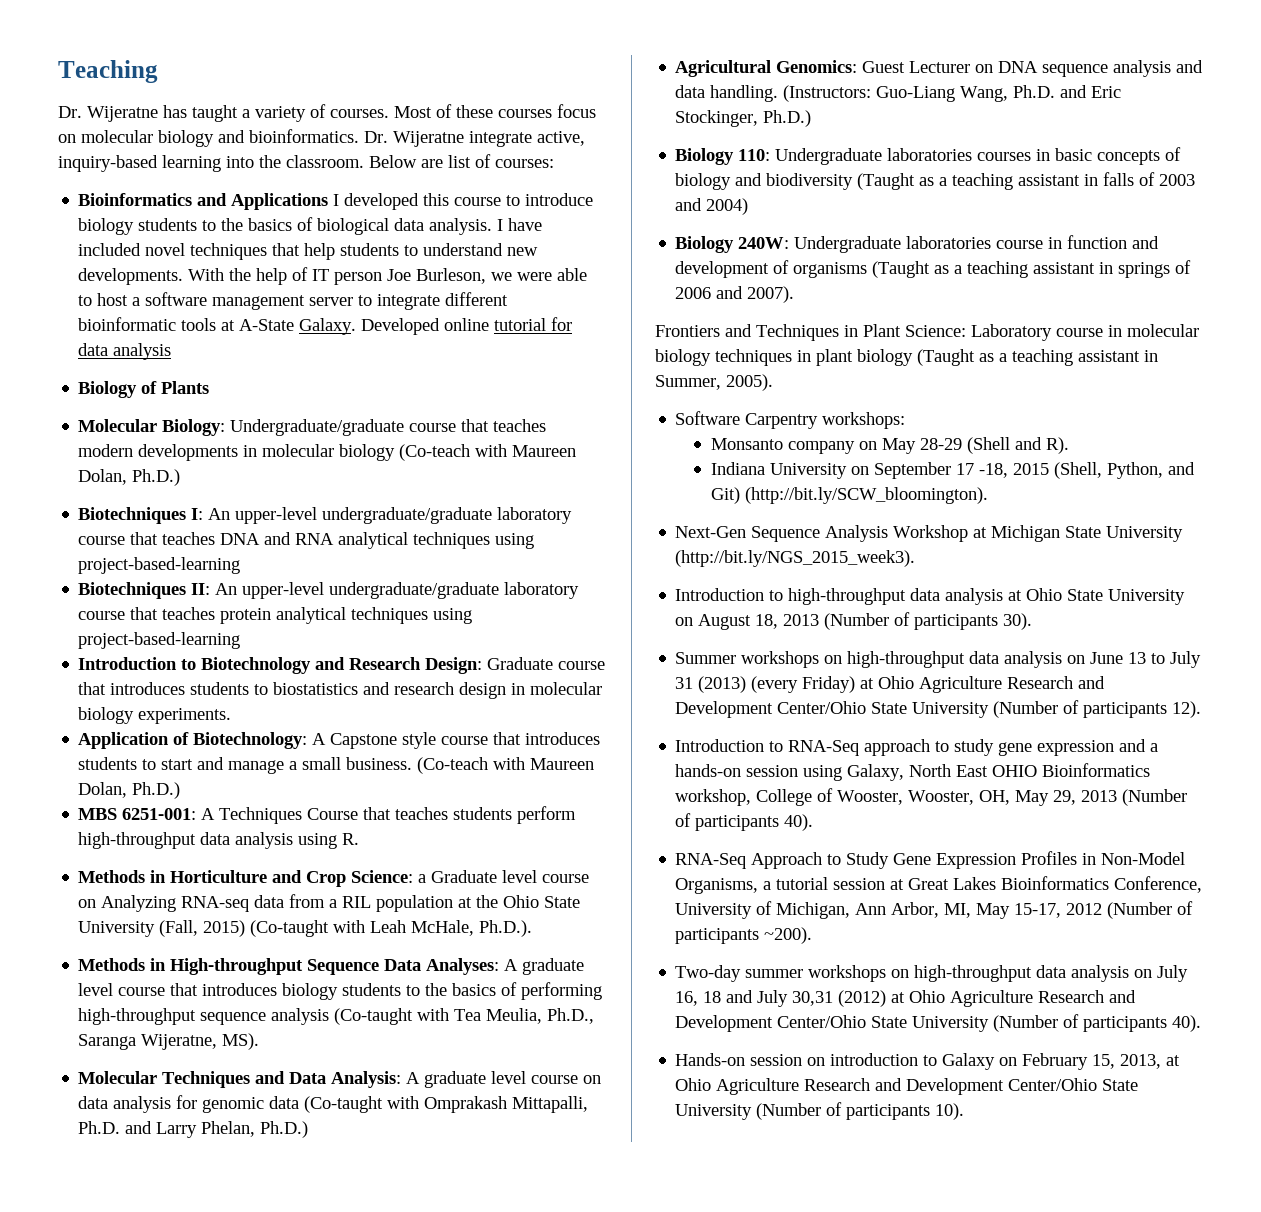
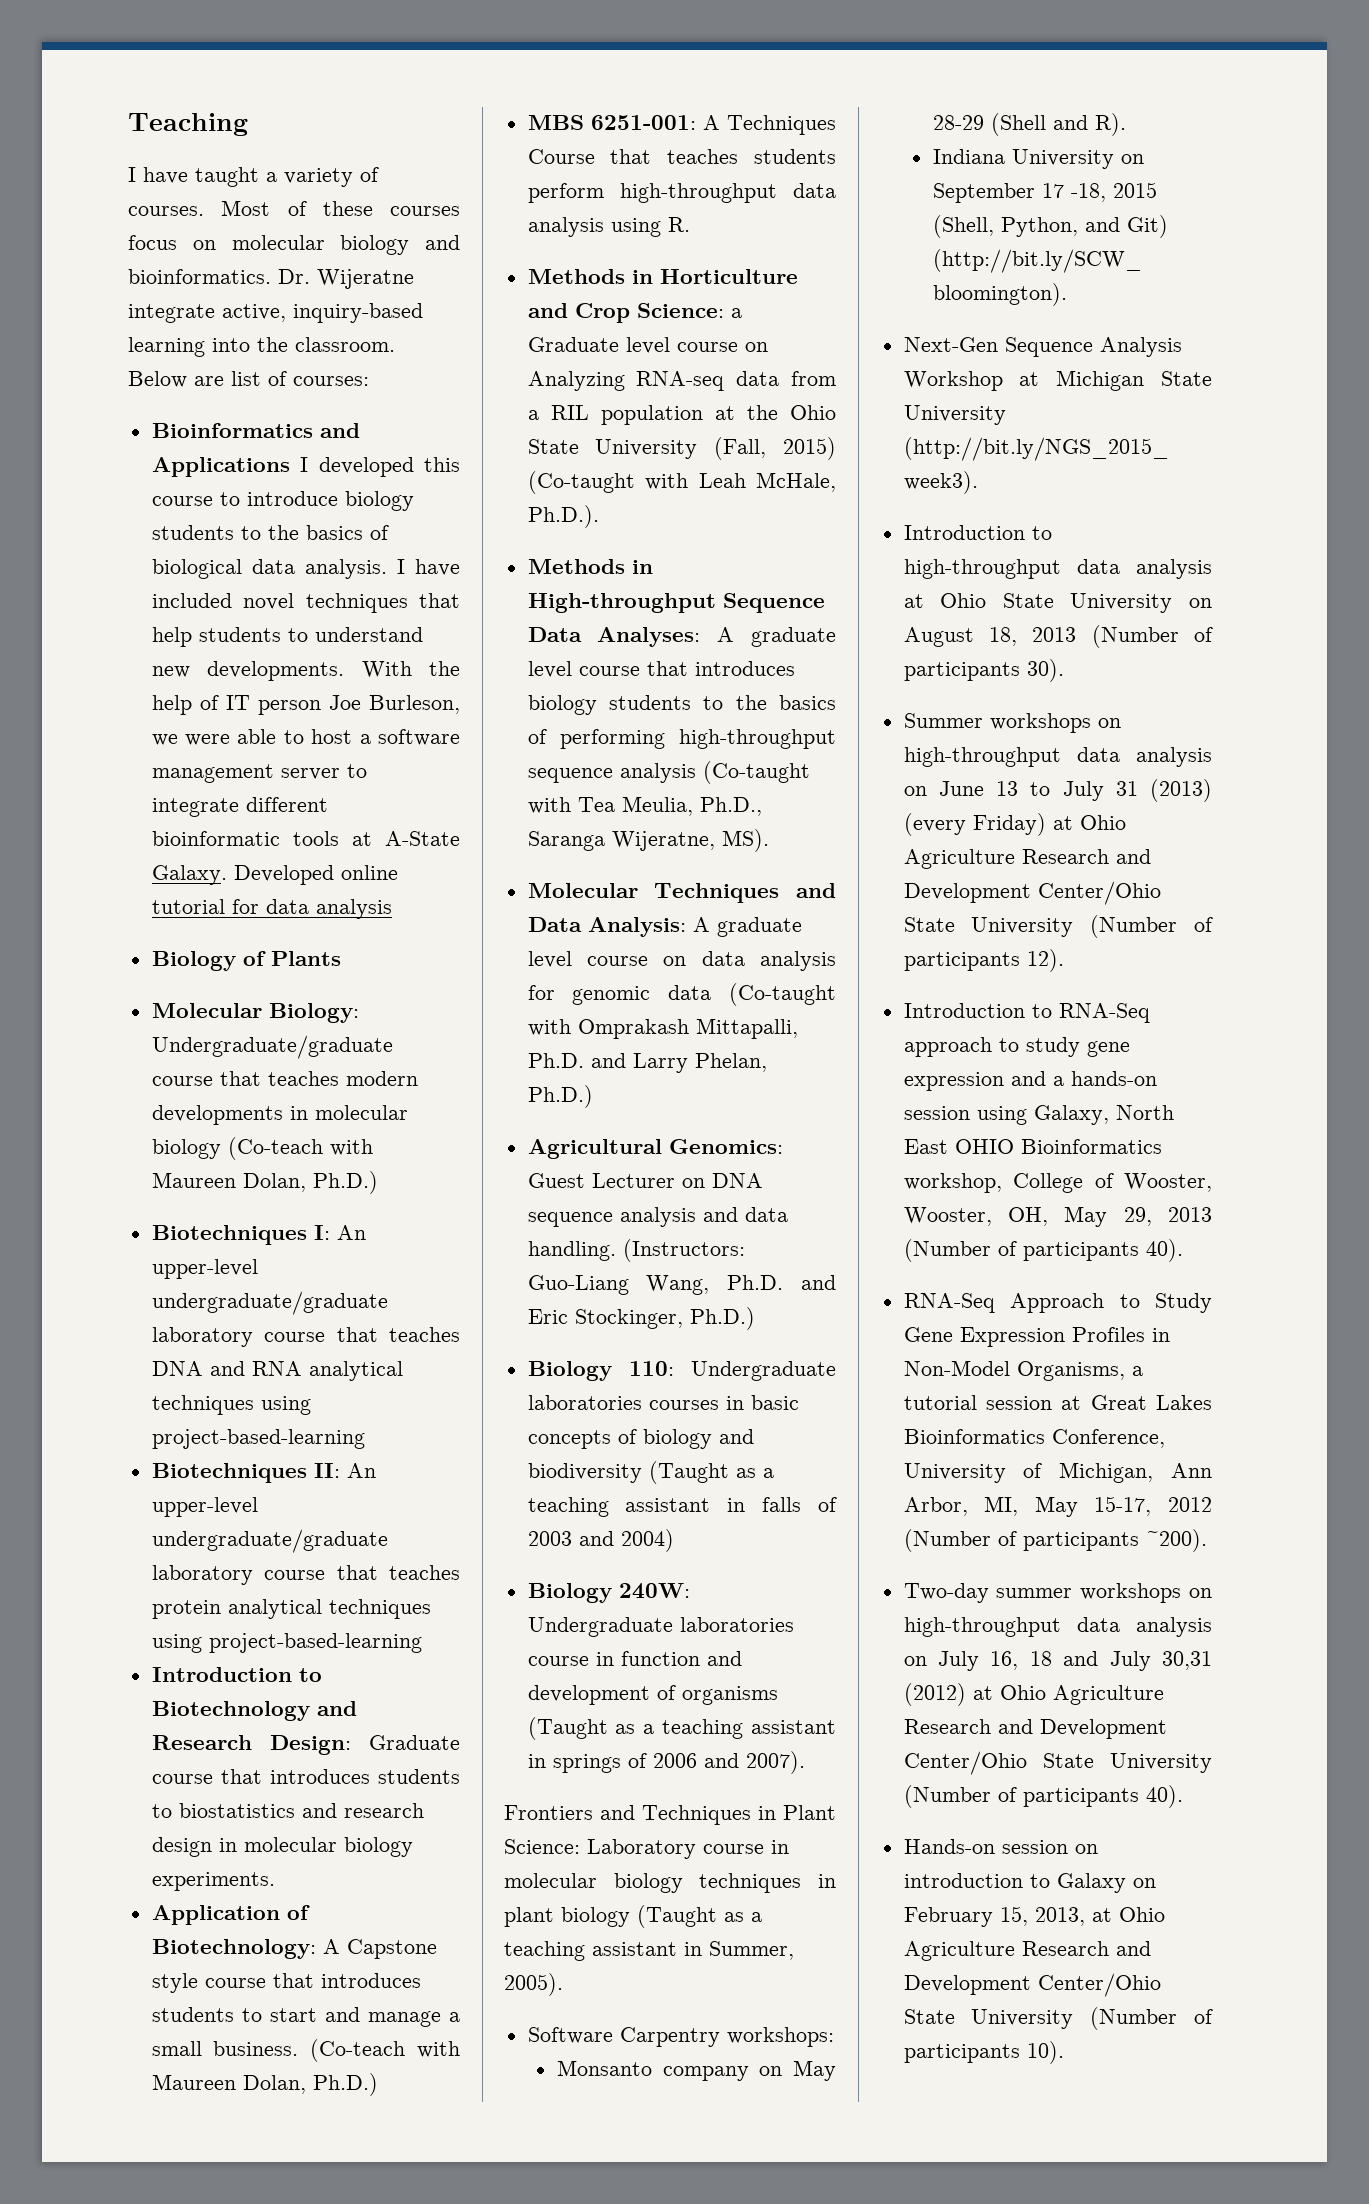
- Dr. Wijeratne has taught a variety of courses.
+ I have taught a variety of courses.

